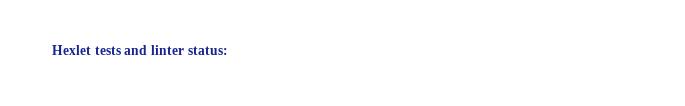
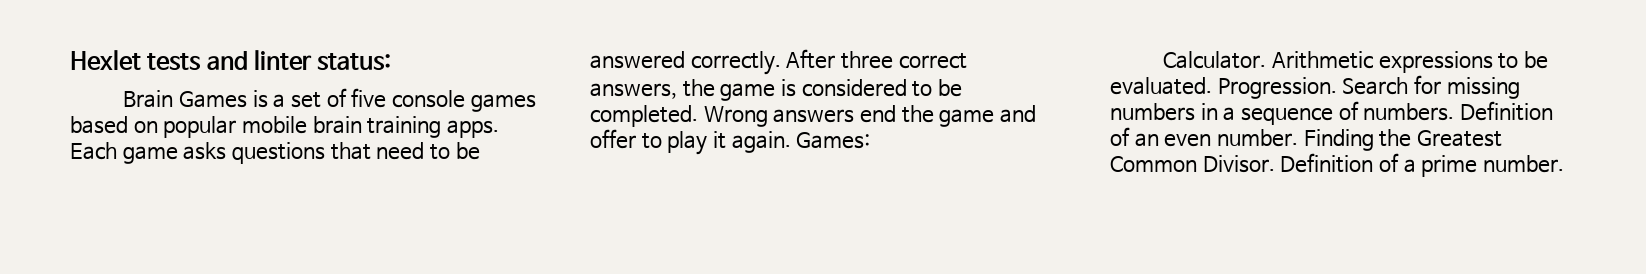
+ Brain Games is a set of five console games based on popular mobile brain training apps. Each game asks questions that need to be answered correctly. After three correct answers, the game is considered to be completed. Wrong answers end the game and offer to play it again. Games:
+ Calculator. Arithmetic expressions to be evaluated. Progression. Search for missing numbers in a sequence of numbers. Definition of an even number. Finding the Greatest Common Divisor. Definition of a prime number.

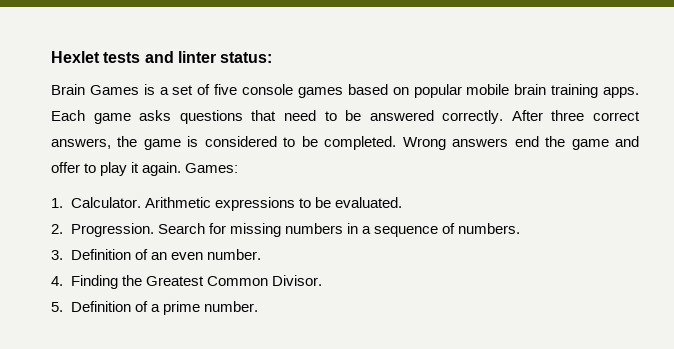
- Calculator.
+ 1. Calculator.
- Arithmetic expressions to be evaluated. Progression.
+ Arithmetic expressions to be evaluated.
+ 2. Progression.
- Search for missing numbers in a sequence of numbers. Definition of an even number. Finding the Greatest Common Divisor. Definition of a prime number.
+ Search for missing numbers in a sequence of numbers.
+ 3. Definition of an even number.
+ 4. Finding the Greatest Common Divisor.
+ 5. Definition of a prime number.

